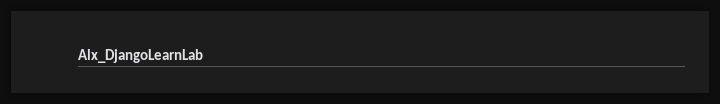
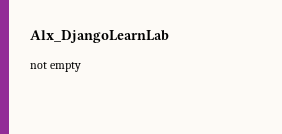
+ not empty

